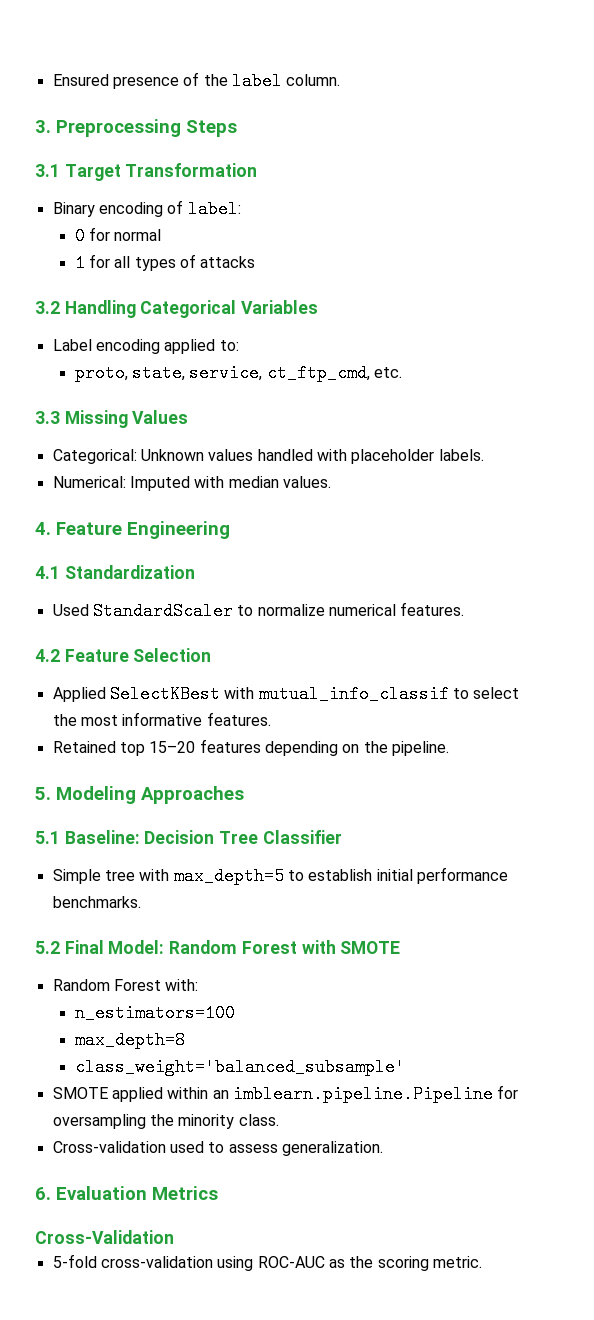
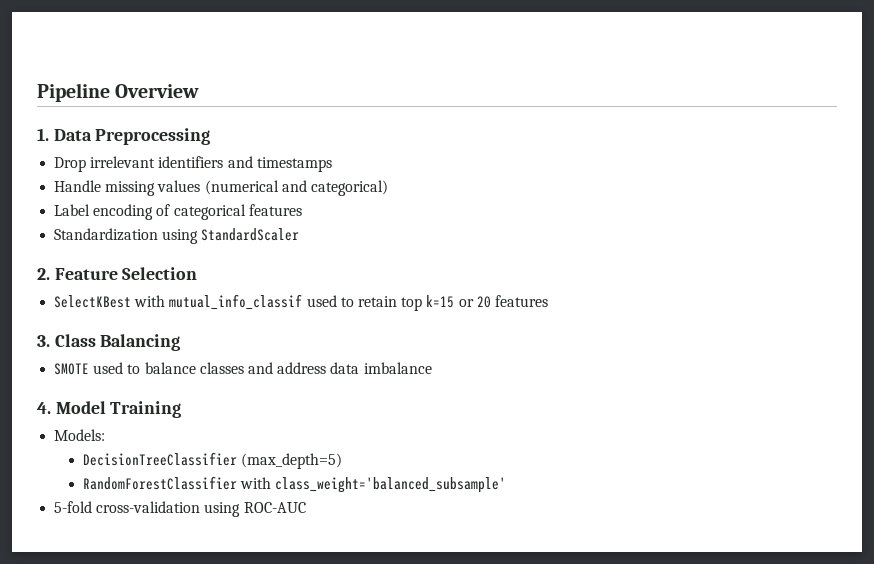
- Ensured presence of the label column.
- 3. Preprocessing Steps
- 3.1 Target Transformation
- Binary encoding of label:
- 0 for normal
- 1 for all types of attacks
- 3.2 Handling Categorical Variables
- Label encoding applied to:
- proto, state, service, ct_ftp_cmd, etc.
- 3.3 Missing Values
- Categorical: Unknown values handled with placeholder labels.
- Numerical: Imputed with median values.
- 4. Feature Engineering
- 4.1 Standardization
- Used StandardScaler to normalize numerical features.
- 4.2 Feature Selection
+ Pipeline Overview
+ 1. Data Preprocessing
+ Drop irrelevant identifiers and timestamps
+ Handle missing values (numerical and categorical)
+ Label encoding of categorical features
+ Standardization using StandardScaler
+ 2. Feature Selection
- Applied SelectKBest with mutual_info_classif to select the most informative features.
- Retained top 15–20 features depending on the pipeline.
- 5. Modeling Approaches
- 5.1 Baseline: Decision Tree Classifier
- Simple tree with max_depth=5 to establish initial performance benchmarks.
- 5.2 Final Model: Random Forest with SMOTE
- Random Forest with:
- n_estimators=100
- max_depth=8
- class_weight='balanced_subsample'
- SMOTE applied within an imblearn.pipeline.Pipeline for oversampling the minority class.
- Cross-validation used to assess generalization.
- 6. Evaluation Metrics
- Cross-Validation
+ SelectKBest with mutual_info_classif used to retain top k=15 or 20 features
+ 3. Class Balancing
+ SMOTE used to balance classes and address data imbalance
+ 4. Model Training
+ Models:
+ DecisionTreeClassifier (max_depth=5)
+ RandomForestClassifier with class_weight='balanced_subsample'
- 5-fold cross-validation using ROC-AUC as the scoring metric.
+ 5-fold cross-validation using ROC-AUC

